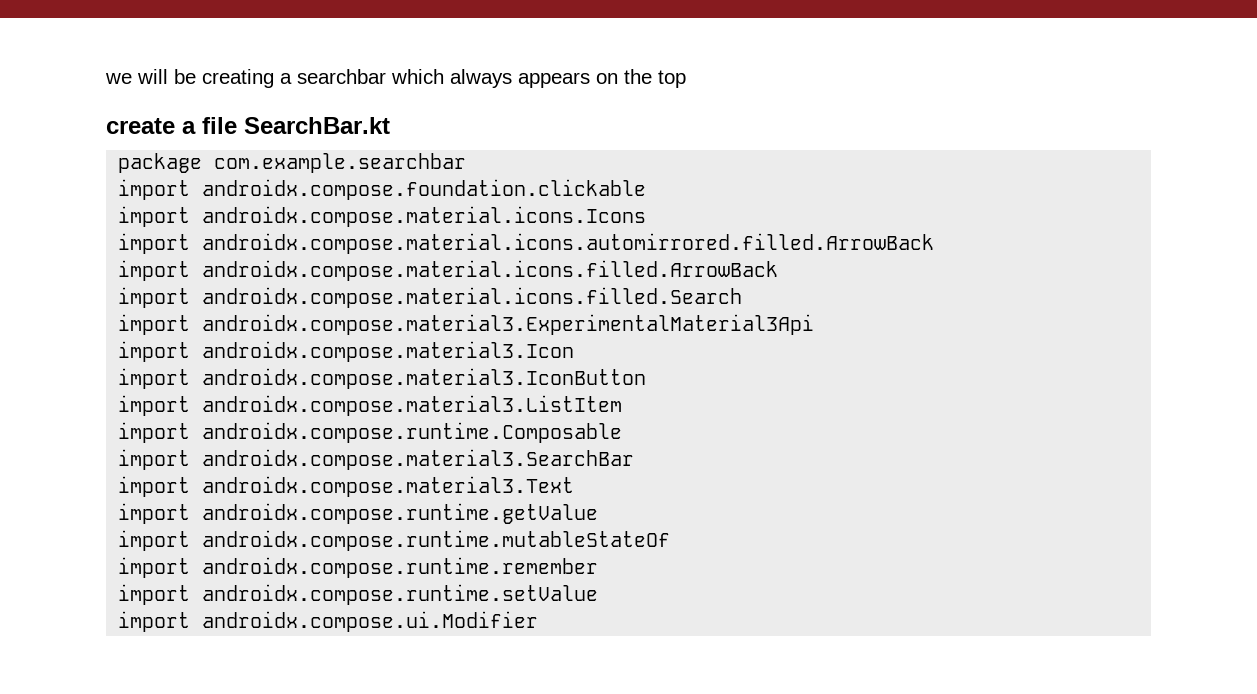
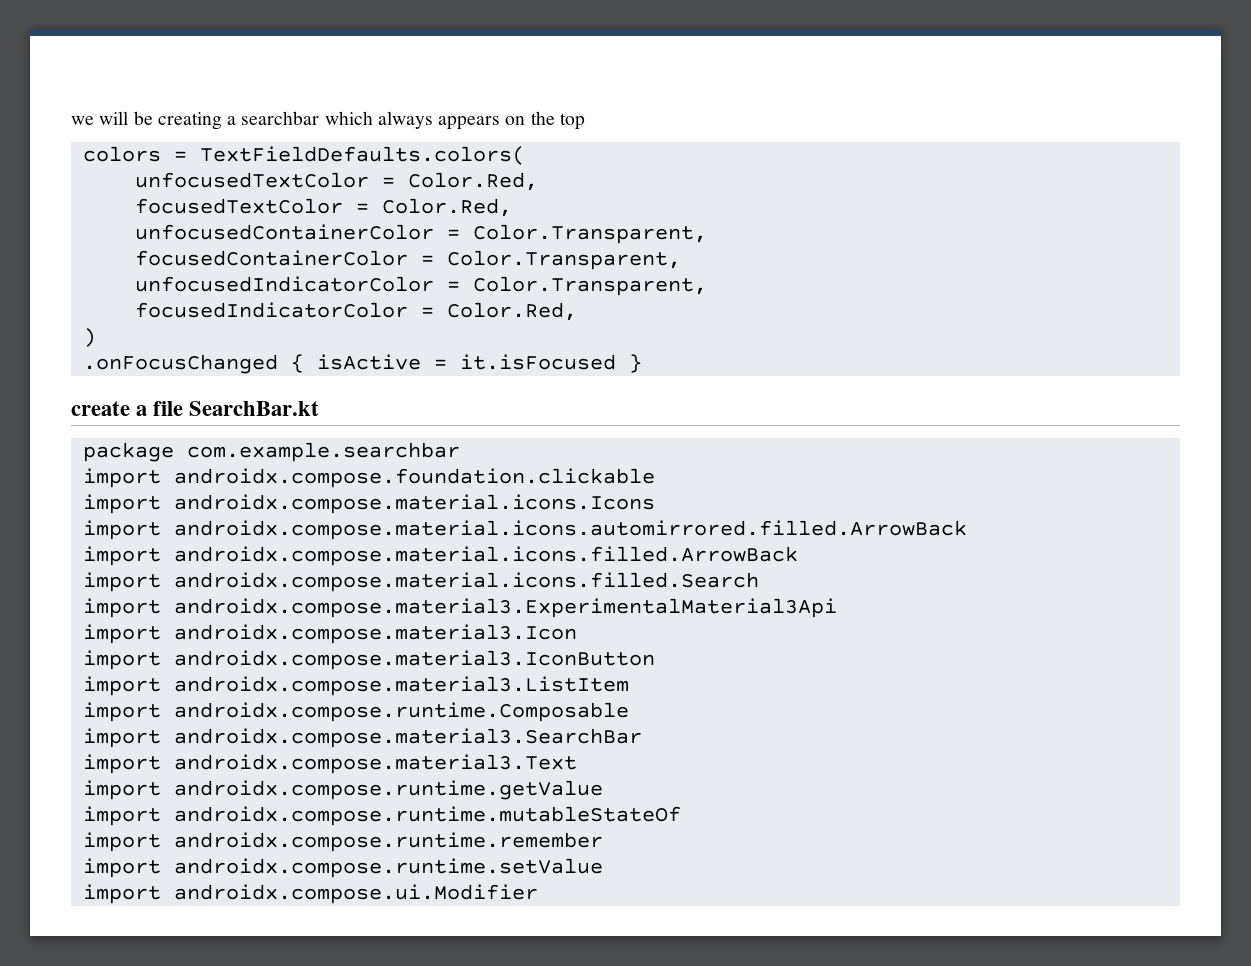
+ colors = TextFieldDefaults.colors(
+ unfocusedTextColor = Color.Red,
+ focusedTextColor = Color.Red,
+ unfocusedContainerColor = Color.Transparent,
+ focusedContainerColor = Color.Transparent,
+ unfocusedIndicatorColor = Color.Transparent,
+ focusedIndicatorColor = Color.Red,
+ )
+ .onFocusChanged { isActive = it.isFocused }

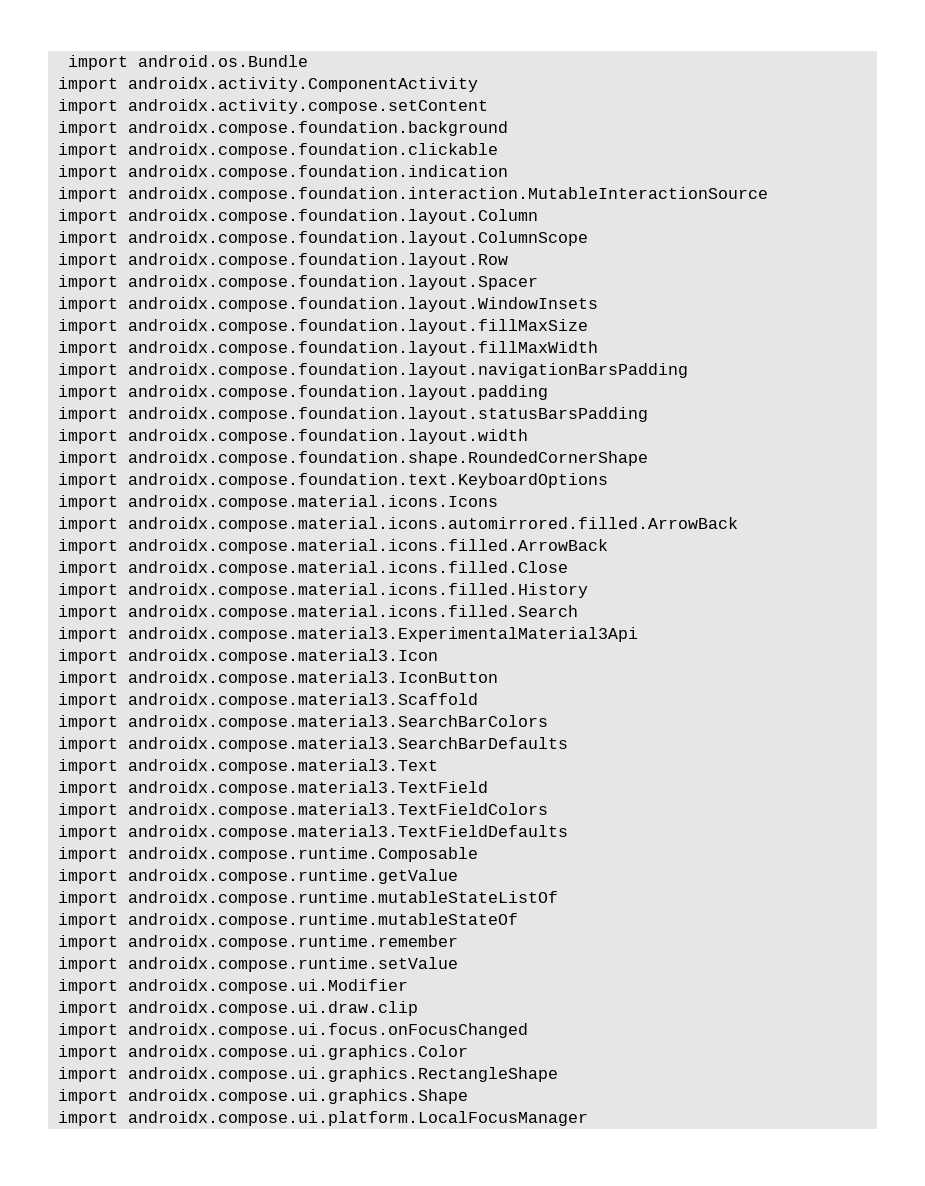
- we will be creating a searchbar which always appears on the top
- colors = TextFieldDefaults.colors(
- unfocusedTextColor = Color.Red,
- focusedTextColor = Color.Red,
- unfocusedContainerColor = Color.Transparent,
- focusedContainerColor = Color.Transparent,
- unfocusedIndicatorColor = Color.Transparent,
- focusedIndicatorColor = Color.Red,
- )
- .onFocusChanged { isActive = it.isFocused }
- create a file SearchBar.kt
- package com.example.searchbar
+ import android.os.Bundle
+ import androidx.activity.ComponentActivity
+ import androidx.activity.compose.setContent
+ import androidx.compose.foundation.background
  import androidx.compose.foundation.clickable
+ import androidx.compose.foundation.indication
+ import androidx.compose.foundation.interaction.MutableInteractionSource
+ import androidx.compose.foundation.layout.Column
+ import androidx.compose.foundation.layout.ColumnScope
+ import androidx.compose.foundation.layout.Row
+ import androidx.compose.foundation.layout.Spacer
+ import androidx.compose.foundation.layout.WindowInsets
+ import androidx.compose.foundation.layout.fillMaxSize
+ import androidx.compose.foundation.layout.fillMaxWidth
+ import androidx.compose.foundation.layout.navigationBarsPadding
+ import androidx.compose.foundation.layout.padding
+ import androidx.compose.foundation.layout.statusBarsPadding
+ import androidx.compose.foundation.layout.width
+ import androidx.compose.foundation.shape.RoundedCornerShape
+ import androidx.compose.foundation.text.KeyboardOptions
+ import androidx.compose.material.icons.filled.Close
+ import androidx.compose.material.icons.filled.History
- import androidx.compose.material3.ListItem
+ import androidx.compose.material3.Scaffold
+ import androidx.compose.material3.SearchBarColors
+ import androidx.compose.material3.SearchBarDefaults
+ import androidx.compose.material3.Text
+ import androidx.compose.material3.TextField
+ import androidx.compose.material3.TextFieldColors
+ import androidx.compose.material3.TextFieldDefaults
- import androidx.compose.material3.SearchBar
- import androidx.compose.material3.Text
  import androidx.compose.runtime.getValue
+ import androidx.compose.runtime.mutableStateListOf
+ import androidx.compose.ui.draw.clip
+ import androidx.compose.ui.focus.onFocusChanged
+ import androidx.compose.ui.graphics.Color
+ import androidx.compose.ui.graphics.RectangleShape
+ import androidx.compose.ui.graphics.Shape
+ import androidx.compose.ui.platform.LocalFocusManager

